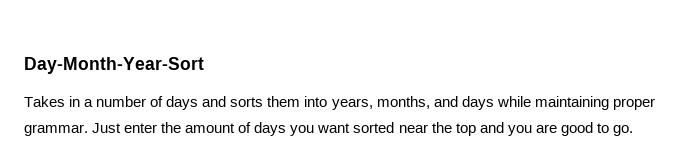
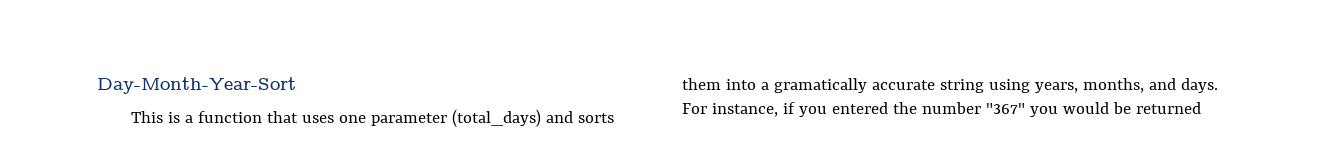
- Takes in a number of days and sorts them into years, months, and days while maintaining proper grammar. Just enter the amount of days you want sorted near the top and you are good to go.
+ This is a function that uses one parameter (total_days) and sorts them into a gramatically accurate string using years, months, and days. For instance, if you entered the number "367" you would be returned

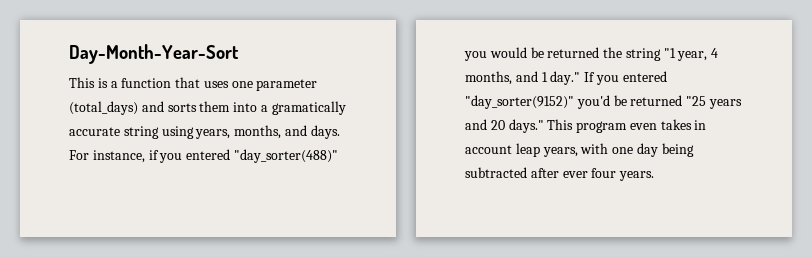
- For instance, if you entered the number "367" you would be returned
+ For instance, if you entered "day_sorter(488)" you would be returned the string "1 year, 4 months, and 1 day." If you entered "day_sorter(9152)" you'd be returned "25 years and 20 days." This program even takes in account leap years, with one day being subtracted after ever four years.

